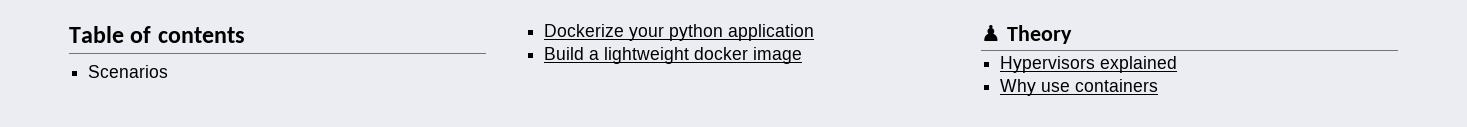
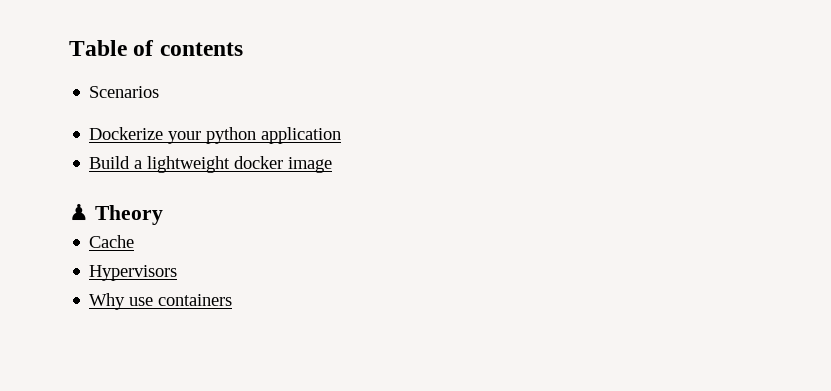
+ Cache
- Hypervisors explained
+ Hypervisors

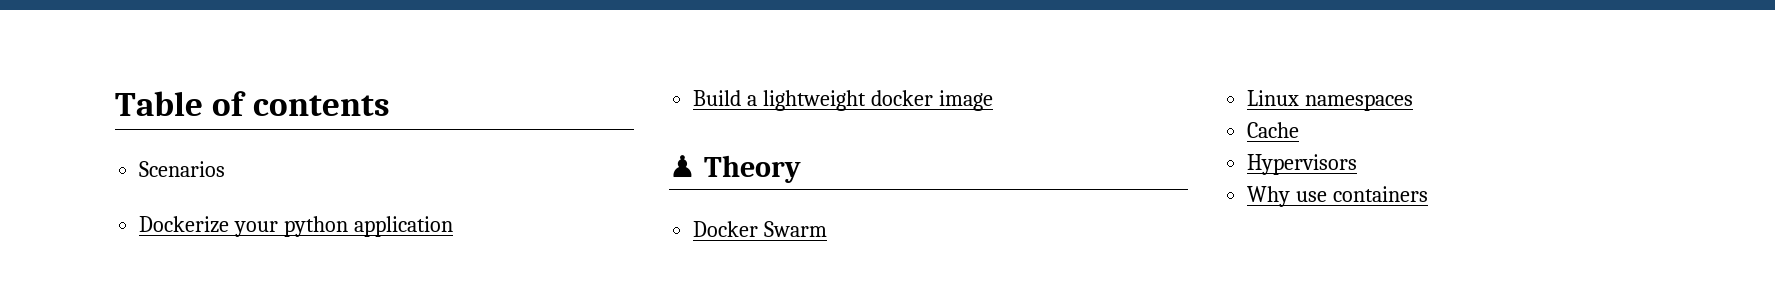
+ Docker Swarm
+ Linux namespaces

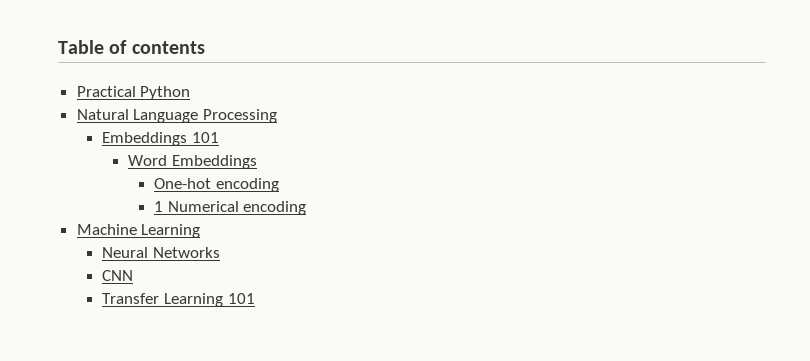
- Scenarios
- Dockerize your python application
- Build a lightweight docker image
- ♟ Theory
- Docker Swarm
- Linux namespaces
- Cache
- Hypervisors
- Why use containers
+ Practical Python
+ Natural Language Processing
+ Embeddings 101
+ Word Embeddings
+ One-hot encoding
+ 1 Numerical encoding
+ Machine Learning
+ Neural Networks
+ CNN
+ Transfer Learning 101

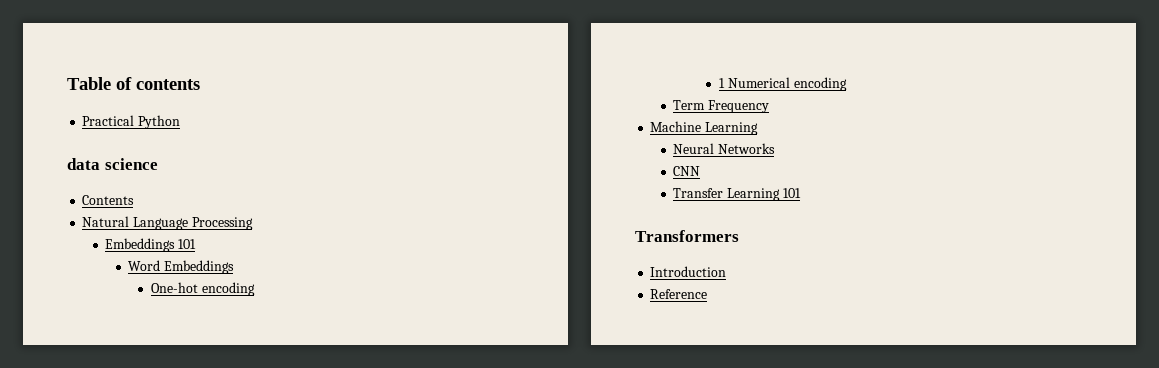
+ data science
+ Contents
+ Term Frequency
+ Transformers
+ Introduction
+ Reference

